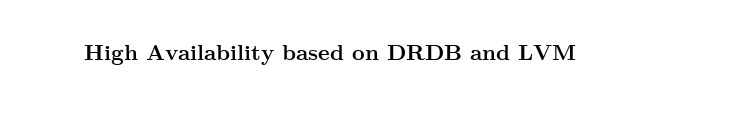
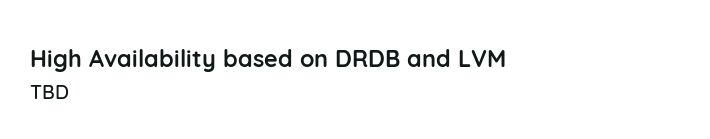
+ TBD

